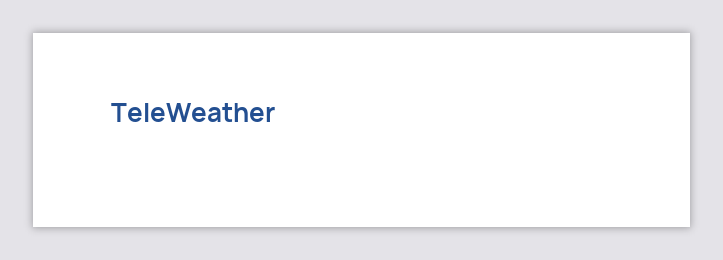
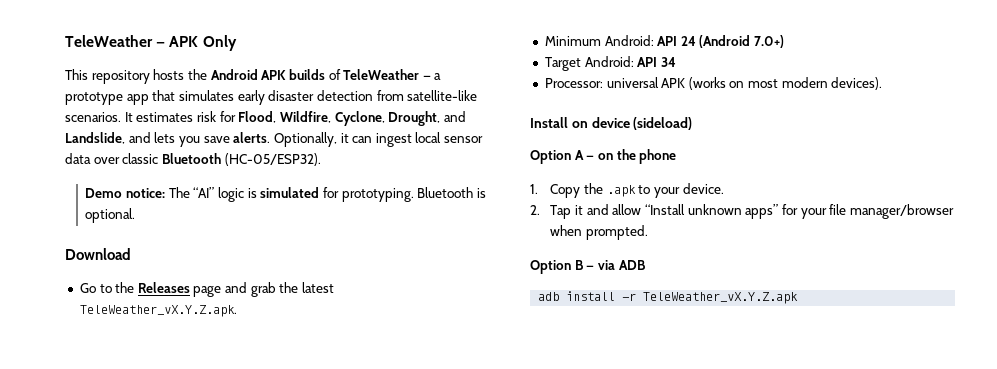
- TeleWeather
+ TeleWeather — APK Only
+ This repository hosts the Android APK builds of TeleWeather — a prototype app that simulates early disaster detection from satellite-like scenarios. It estimates risk for Flood, Wildfire, Cyclone, Drought, and Landslide, and lets you save alerts. Optionally, it can ingest local sensor data over classic Bluetooth (HC-05/ESP32).
+ Demo notice: The “AI” logic is simulated for prototyping. Bluetooth is optional.
+ Download
+ Go to the Releases page and grab the latest TeleWeather_vX.Y.Z.apk.
+ Minimum Android: API 24 (Android 7.0+)
+ Target Android: API 34
+ Processor: universal APK (works on most modern devices).
+ Install on device (sideload)
+ Option A — on the phone
+ 1. Copy the .apk to your device.
+ 2. Tap it and allow “Install unknown apps” for your file manager/browser when prompted.
+ Option B — via ADB
+ adb install -r TeleWeather_vX.Y.Z.apk

